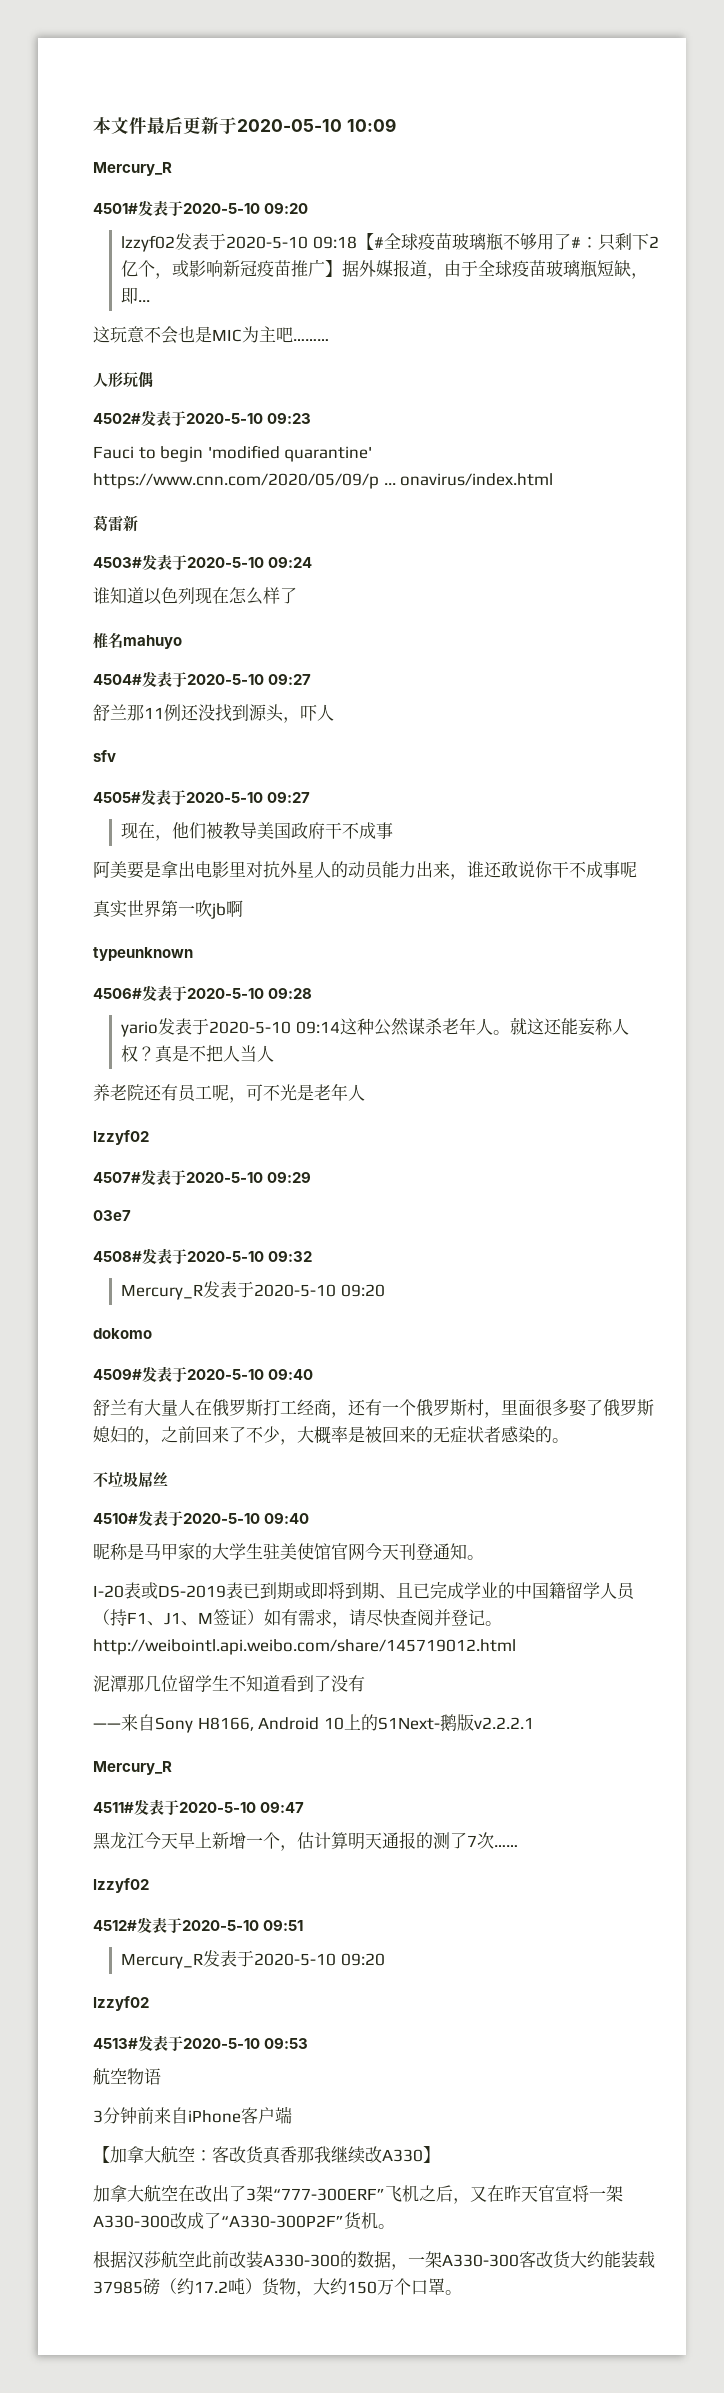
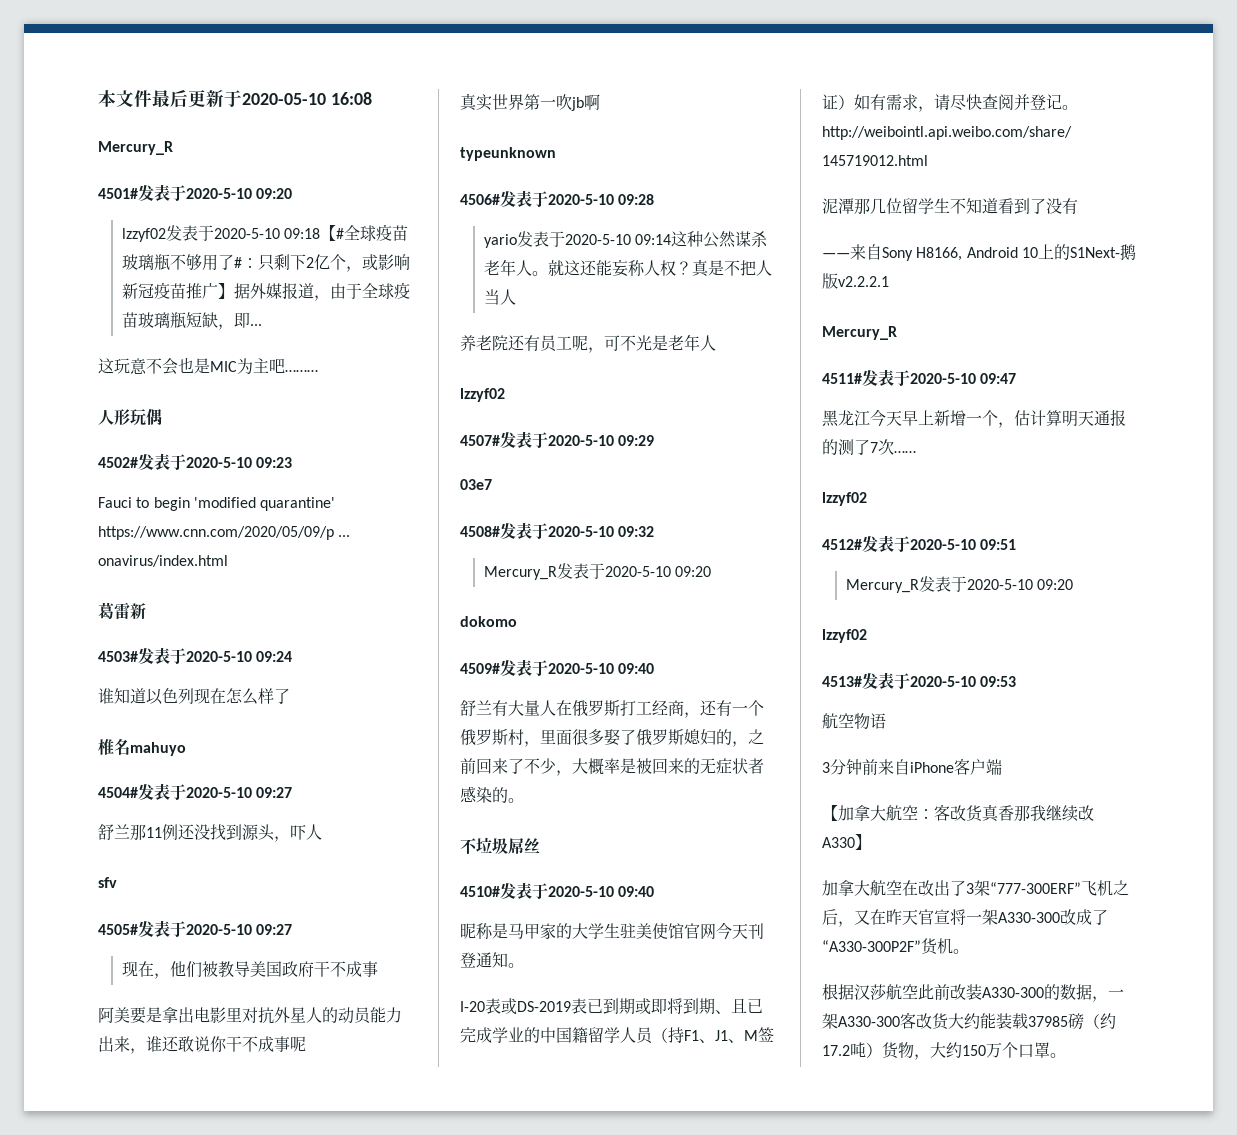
- 本文件最后更新于2020-05-10 10:09
+ 本文件最后更新于2020-05-10 16:08

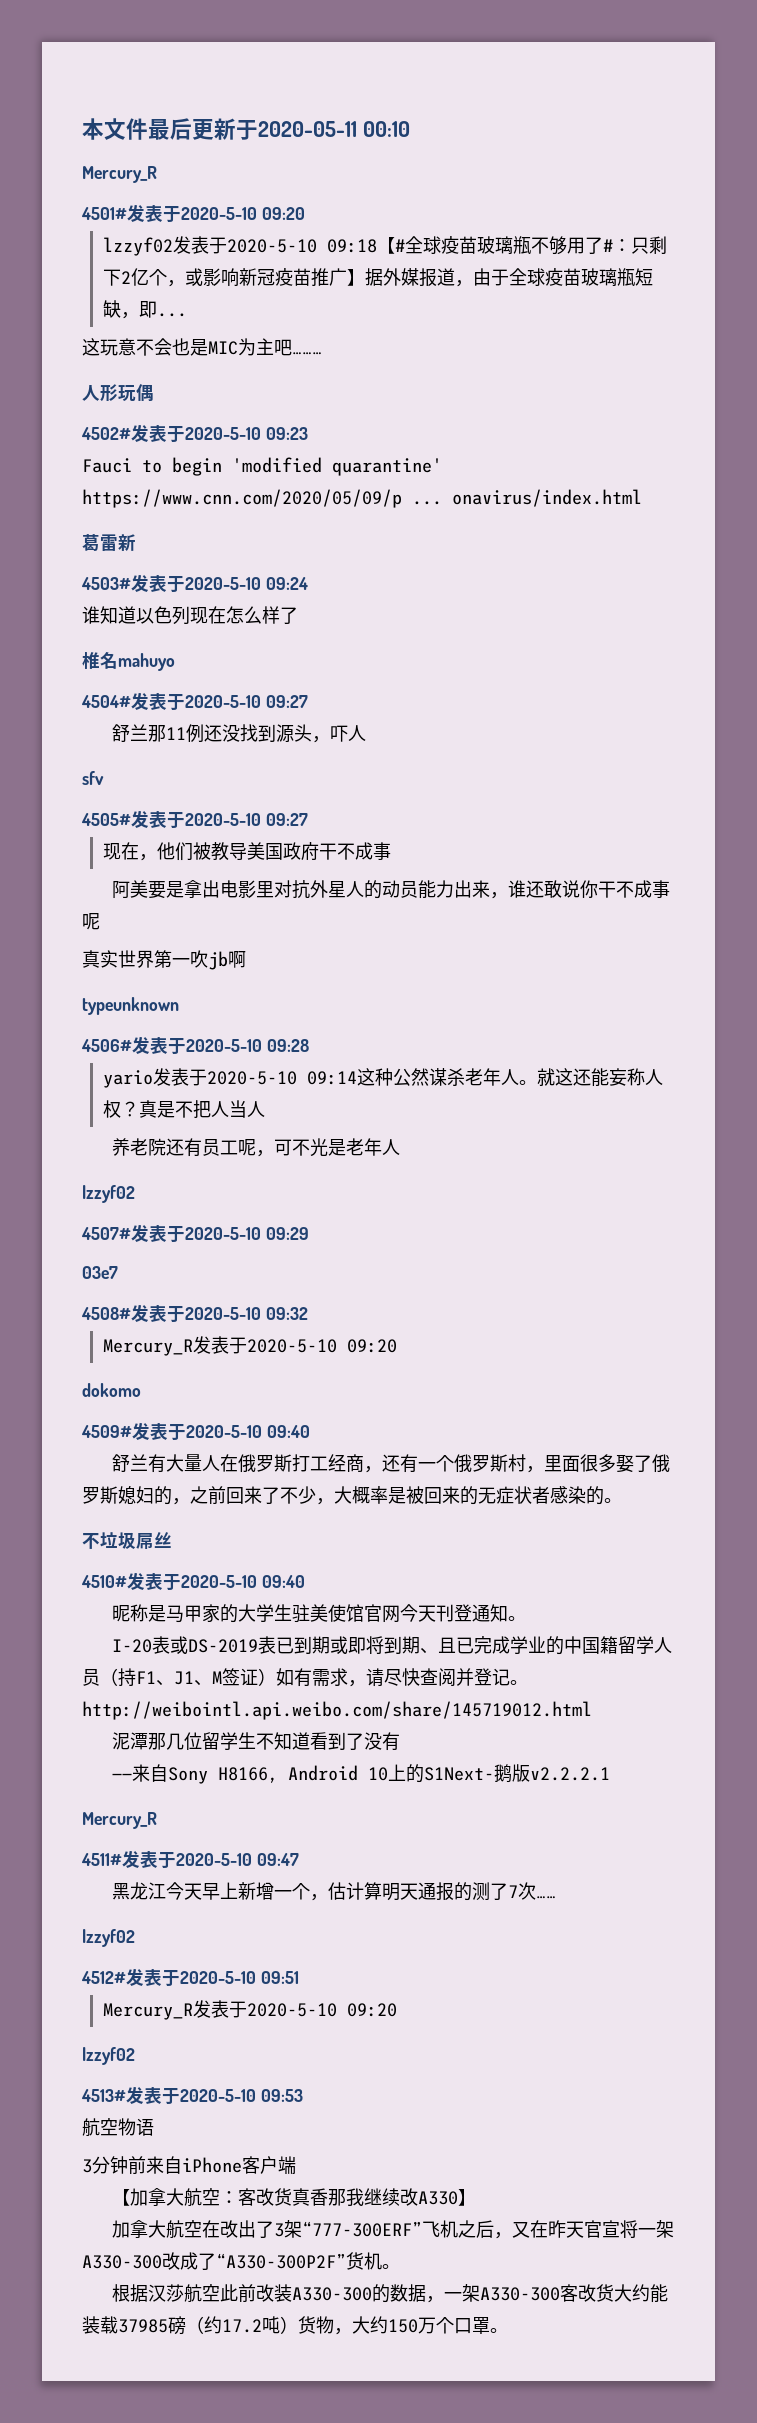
- 本文件最后更新于2020-05-10 16:08
+ 本文件最后更新于2020-05-11 00:10

